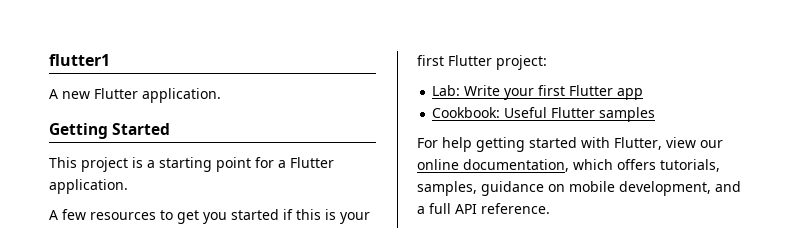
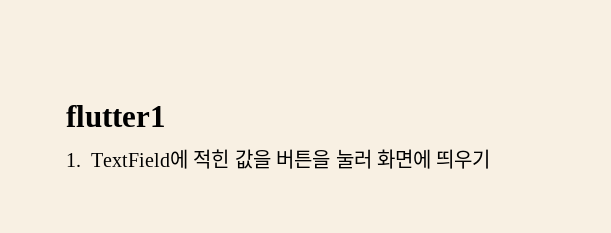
- A new Flutter application.
- Getting Started
- This project is a starting point for a Flutter application.
- A few resources to get you started if this is your first Flutter project:
- Lab: Write your first Flutter app
- Cookbook: Useful Flutter samples
- For help getting started with Flutter, view our online documentation, which offers tutorials, samples, guidance on mobile development, and a full API reference.
+ 1. TextField에 적힌 값을 버튼을 눌러 화면에 띄우기

